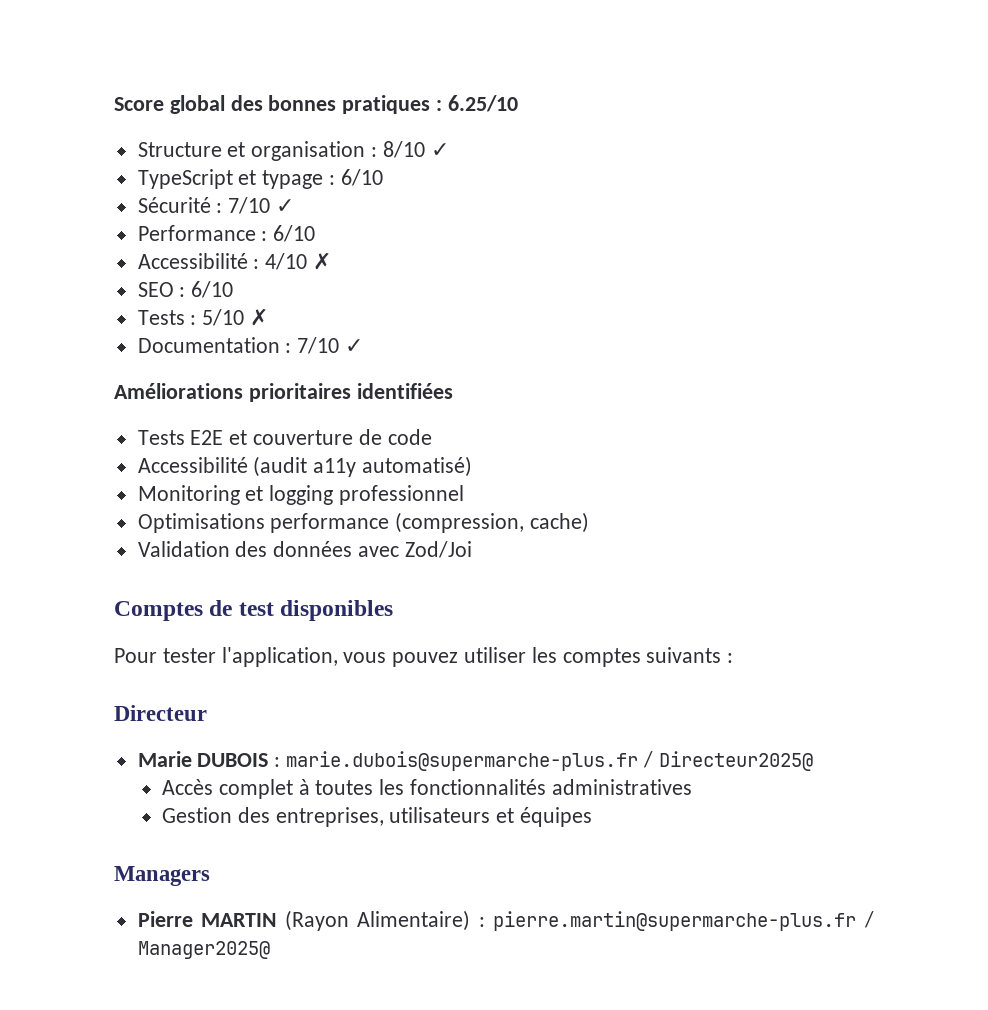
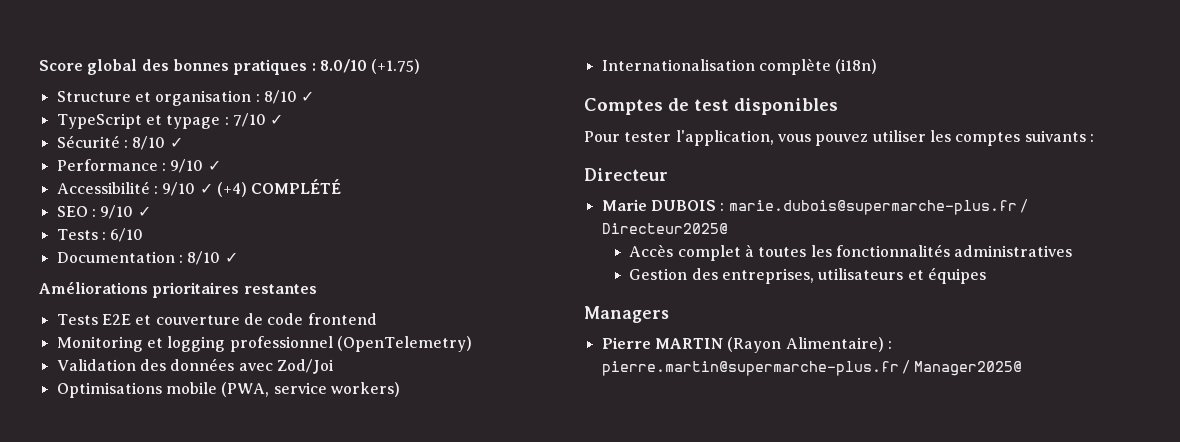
- Score global des bonnes pratiques : 6.25/10
+ Score global des bonnes pratiques : 8.0/10 (+1.75)
- TypeScript et typage : 6/10
+ TypeScript et typage : 7/10 ✓
- Sécurité : 7/10 ✓
+ Sécurité : 8/10 ✓
- Performance : 6/10
+ Performance : 9/10 ✓
- Accessibilité : 4/10 ✗
+ Accessibilité : 9/10 ✓ (+4) COMPLÉTÉ
- SEO : 6/10
+ SEO : 9/10 ✓
- Tests : 5/10 ✗
+ Tests : 6/10
- Documentation : 7/10 ✓
+ Documentation : 8/10 ✓
- Améliorations prioritaires identifiées
+ Améliorations prioritaires restantes
- Tests E2E et couverture de code
- Accessibilité (audit a11y automatisé)
+ Tests E2E et couverture de code frontend
- Monitoring et logging professionnel
- Optimisations performance (compression, cache)
+ Monitoring et logging professionnel (OpenTelemetry)
+ Optimisations mobile (PWA, service workers)
+ Internationalisation complète (i18n)

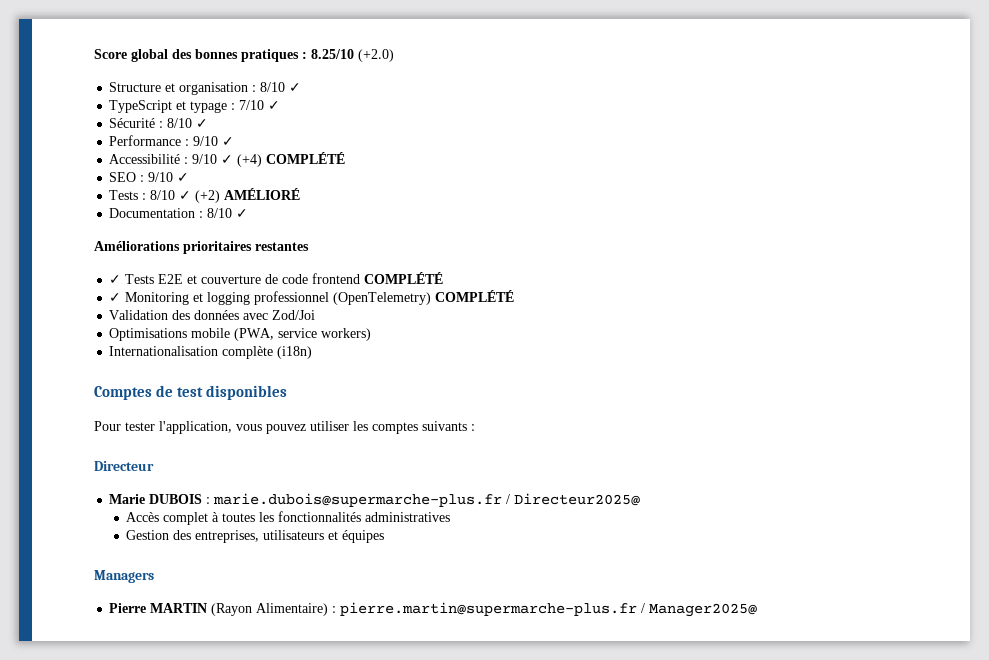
- Score global des bonnes pratiques : 8.0/10 (+1.75)
+ Score global des bonnes pratiques : 8.25/10 (+2.0)
- Tests : 6/10
+ Tests : 8/10 ✓ (+2) AMÉLIORÉ
- Tests E2E et couverture de code frontend
- Monitoring et logging professionnel (OpenTelemetry)
+ ✓ Tests E2E et couverture de code frontend COMPLÉTÉ
+ ✓ Monitoring et logging professionnel (OpenTelemetry) COMPLÉTÉ

